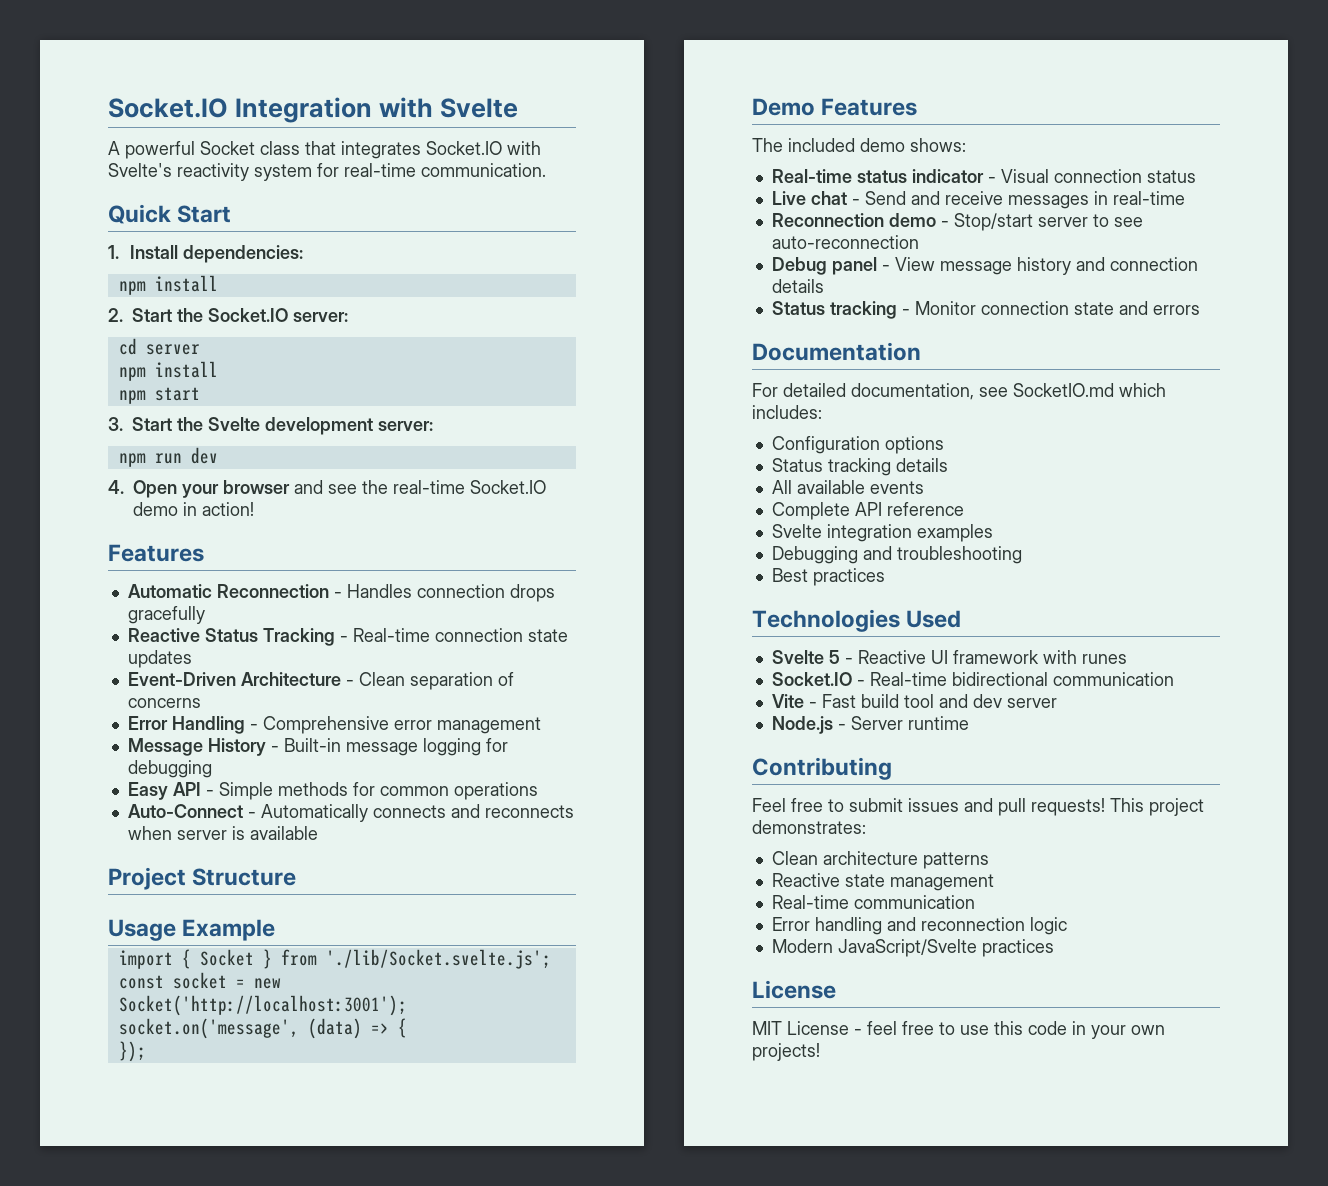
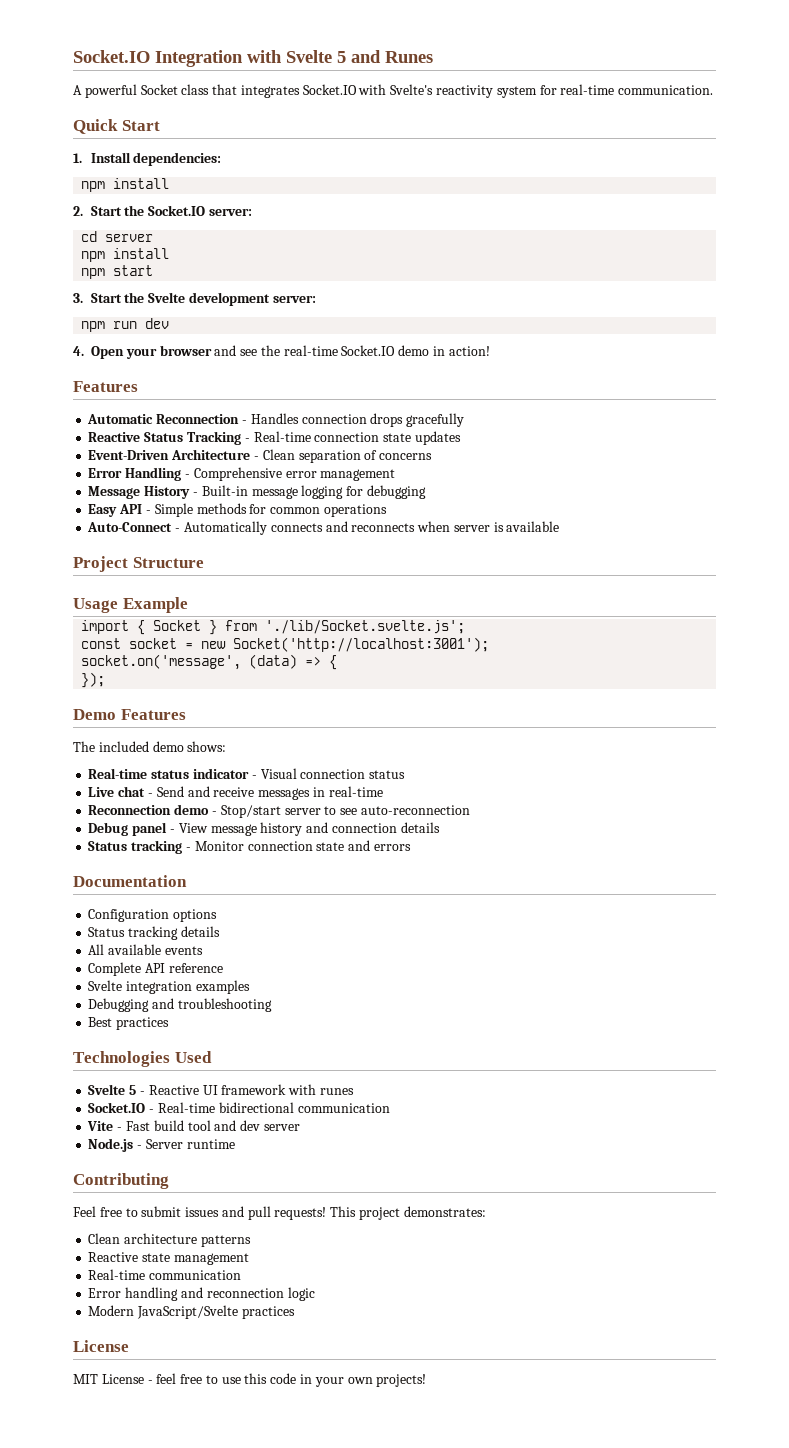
- Socket.IO Integration with Svelte
+ Socket.IO Integration with Svelte 5 and Runes
- For detailed documentation, see SocketIO.md which includes:

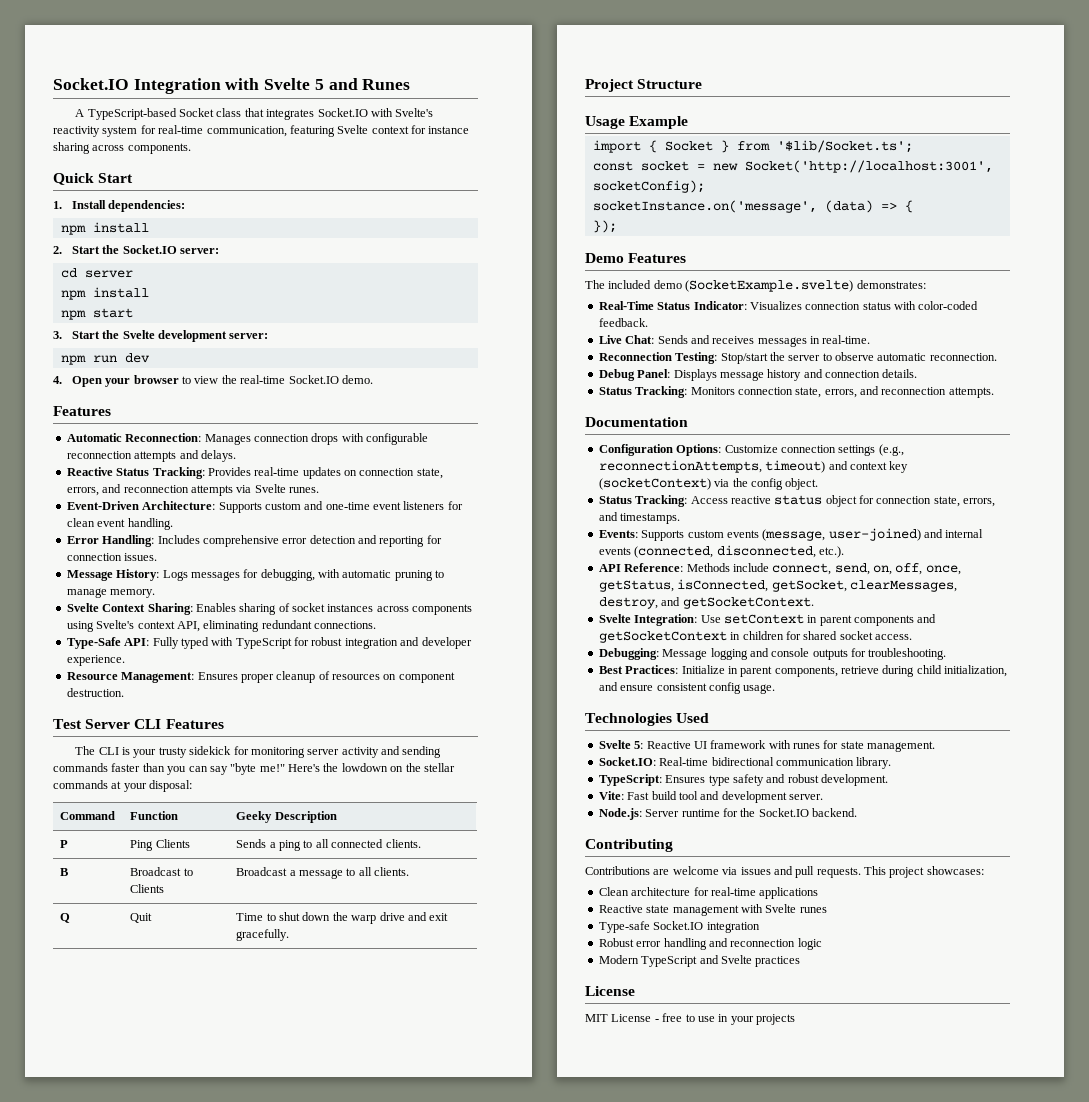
- A powerful Socket class that integrates Socket.IO with Svelte's reactivity system for real-time communication.
+ A TypeScript-based Socket class that integrates Socket.IO with Svelte's reactivity system for real-time communication, featuring Svelte context for instance sharing across components.
- 4. Open your browser and see the real-time Socket.IO demo in action!
+ 4. Open your browser to view the real-time Socket.IO demo.
- Automatic Reconnection - Handles connection drops gracefully
- Reactive Status Tracking - Real-time connection state updates
- Event-Driven Architecture - Clean separation of concerns
- Error Handling - Comprehensive error management
- Message History - Built-in message logging for debugging
- Easy API - Simple methods for common operations
- Auto-Connect - Automatically connects and reconnects when server is available
+ Automatic Reconnection: Manages connection drops with configurable reconnection attempts and delays.
+ Reactive Status Tracking: Provides real-time updates on connection state, errors, and reconnection attempts via Svelte runes.
+ Event-Driven Architecture: Supports custom and one-time event listeners for clean event handling.
+ Error Handling: Includes comprehensive error detection and reporting for connection issues.
+ Message History: Logs messages for debugging, with automatic pruning to manage memory.
+ Svelte Context Sharing: Enables sharing of socket instances across components using Svelte's context API, eliminating redundant connections.
+ Type-Safe API: Fully typed with TypeScript for robust integration and developer experience.
+ Resource Management: Ensures proper cleanup of resources on component destruction.
+ Test Server CLI Features
+ The CLI is your trusty sidekick for monitoring server activity and sending commands faster than you can say "byte me!" Here's the lowdown on the stellar commands at your disposal:
+ Command | Function | Geeky Description
+ P | Ping Clients | Sends a ping to all connected clients.
+ B | Broadcast to Clients | Broadcast a message to all clients.
+ Q | Quit | Time to shut down the warp drive and exit gracefully.
- import { Socket } from './lib/Socket.svelte.js';
+ import { Socket } from '$lib/Socket.ts';
- const socket = new Socket('http://localhost:3001');
- socket.on('message', (data) => {
+ const socket = new Socket('http://localhost:3001', socketConfig);
+ socketInstance.on('message', (data) => {
- The included demo shows:
- Real-time status indicator - Visual connection status
- Live chat - Send and receive messages in real-time
- Reconnection demo - Stop/start server to see auto-reconnection
- Debug panel - View message history and connection details
- Status tracking - Monitor connection state and errors
+ The included demo (SocketExample.svelte) demonstrates:
+ Real-Time Status Indicator: Visualizes connection status with color-coded feedback.
+ Live Chat: Sends and receives messages in real-time.
+ Reconnection Testing: Stop/start the server to observe automatic reconnection.
+ Debug Panel: Displays message history and connection details.
+ Status Tracking: Monitors connection state, errors, and reconnection attempts.
  Documentation
- Configuration options
- Status tracking details
- All available events
- Complete API reference
- Svelte integration examples
- Debugging and troubleshooting
- Best practices
+ Configuration Options: Customize connection settings (e.g., reconnectionAttempts, timeout) and context key (socketContext) via the config object.
+ Status Tracking: Access reactive status object for connection state, errors, and timestamps.
+ Events: Supports custom events (message, user-joined) and internal events (connected, disconnected, etc.).
+ API Reference: Methods include connect, send, on, off, once, getStatus, isConnected, getSocket, clearMessages, destroy, and getSocketContext.
+ Svelte Integration: Use setContext in parent components and getSocketContext in children for shared socket access.
+ Debugging: Message logging and console outputs for troubleshooting.
+ Best Practices: Initialize in parent components, retrieve during child initialization, and ensure consistent config usage.
- Svelte 5 - Reactive UI framework with runes
- Socket.IO - Real-time bidirectional communication
- Vite - Fast build tool and dev server
- Node.js - Server runtime
+ Svelte 5: Reactive UI framework with runes for state management.
+ Socket.IO: Real-time bidirectional communication library.
+ TypeScript: Ensures type safety and robust development.
+ Vite: Fast build tool and development server.
+ Node.js: Server runtime for the Socket.IO backend.
  Contributing
- Feel free to submit issues and pull requests!
+ Contributions are welcome via issues and pull requests.
- This project demonstrates:
+ This project showcases:
- Clean architecture patterns
+ Clean architecture for real-time applications
- Reactive state management
- Real-time communication
- Error handling and reconnection logic
+ Reactive state management with Svelte runes
+ Type-safe Socket.IO integration
+ Robust error handling and reconnection logic
- Modern JavaScript/Svelte practices
+ Modern TypeScript and Svelte practices
- MIT License - feel free to use this code in your own projects!
+ MIT License - free to use in your projects

